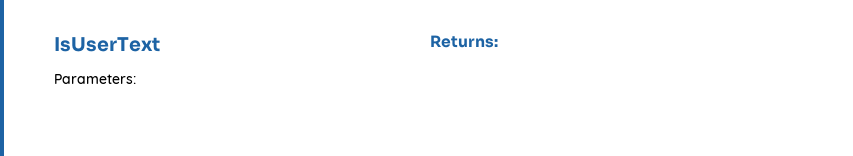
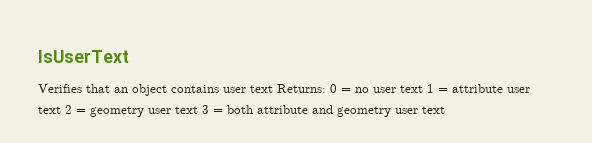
- Parameters:
- Returns:
+ Verifies that an object contains user text Returns: 0 = no user text 1 = attribute user text 2 = geometry user text 3 = both attribute and geometry user text

